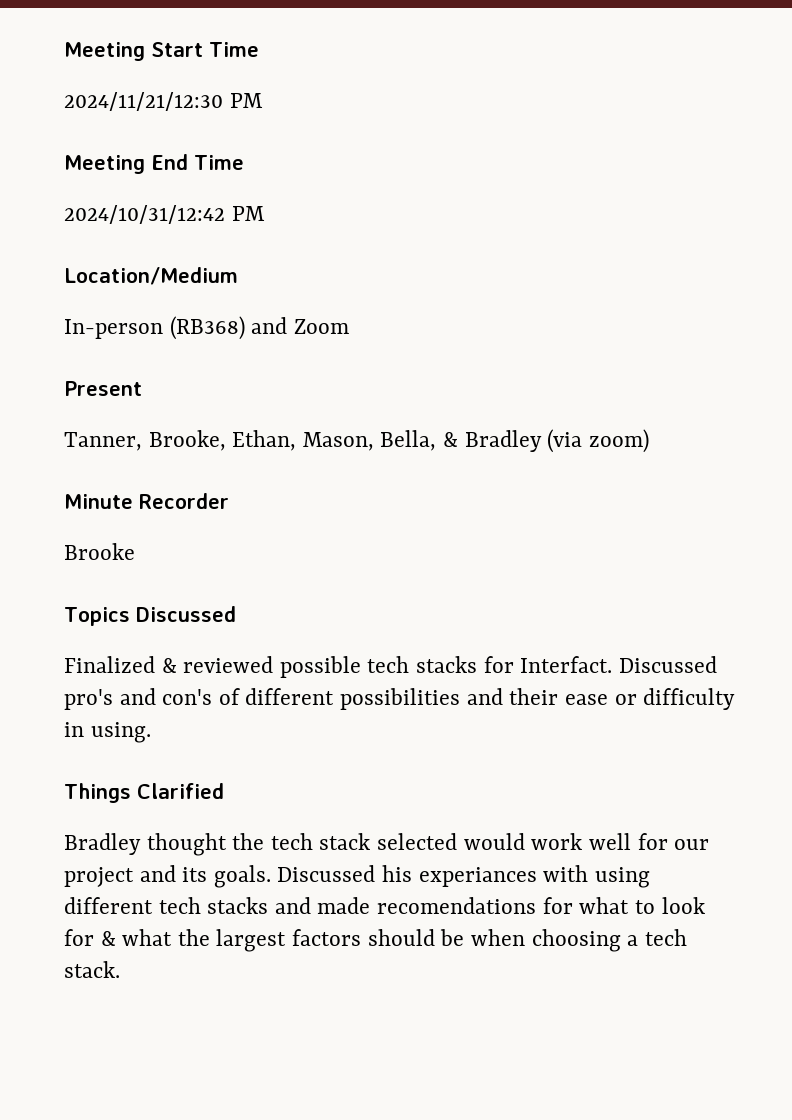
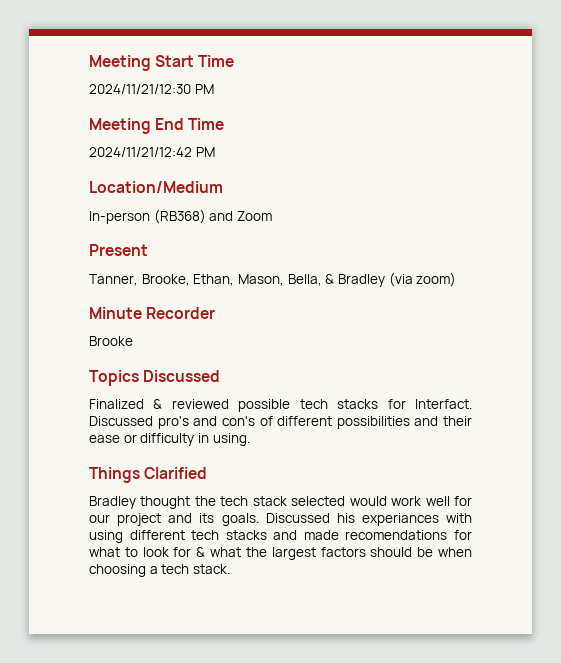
- 2024/10/31/12:42 PM
+ 2024/11/21/12:42 PM

